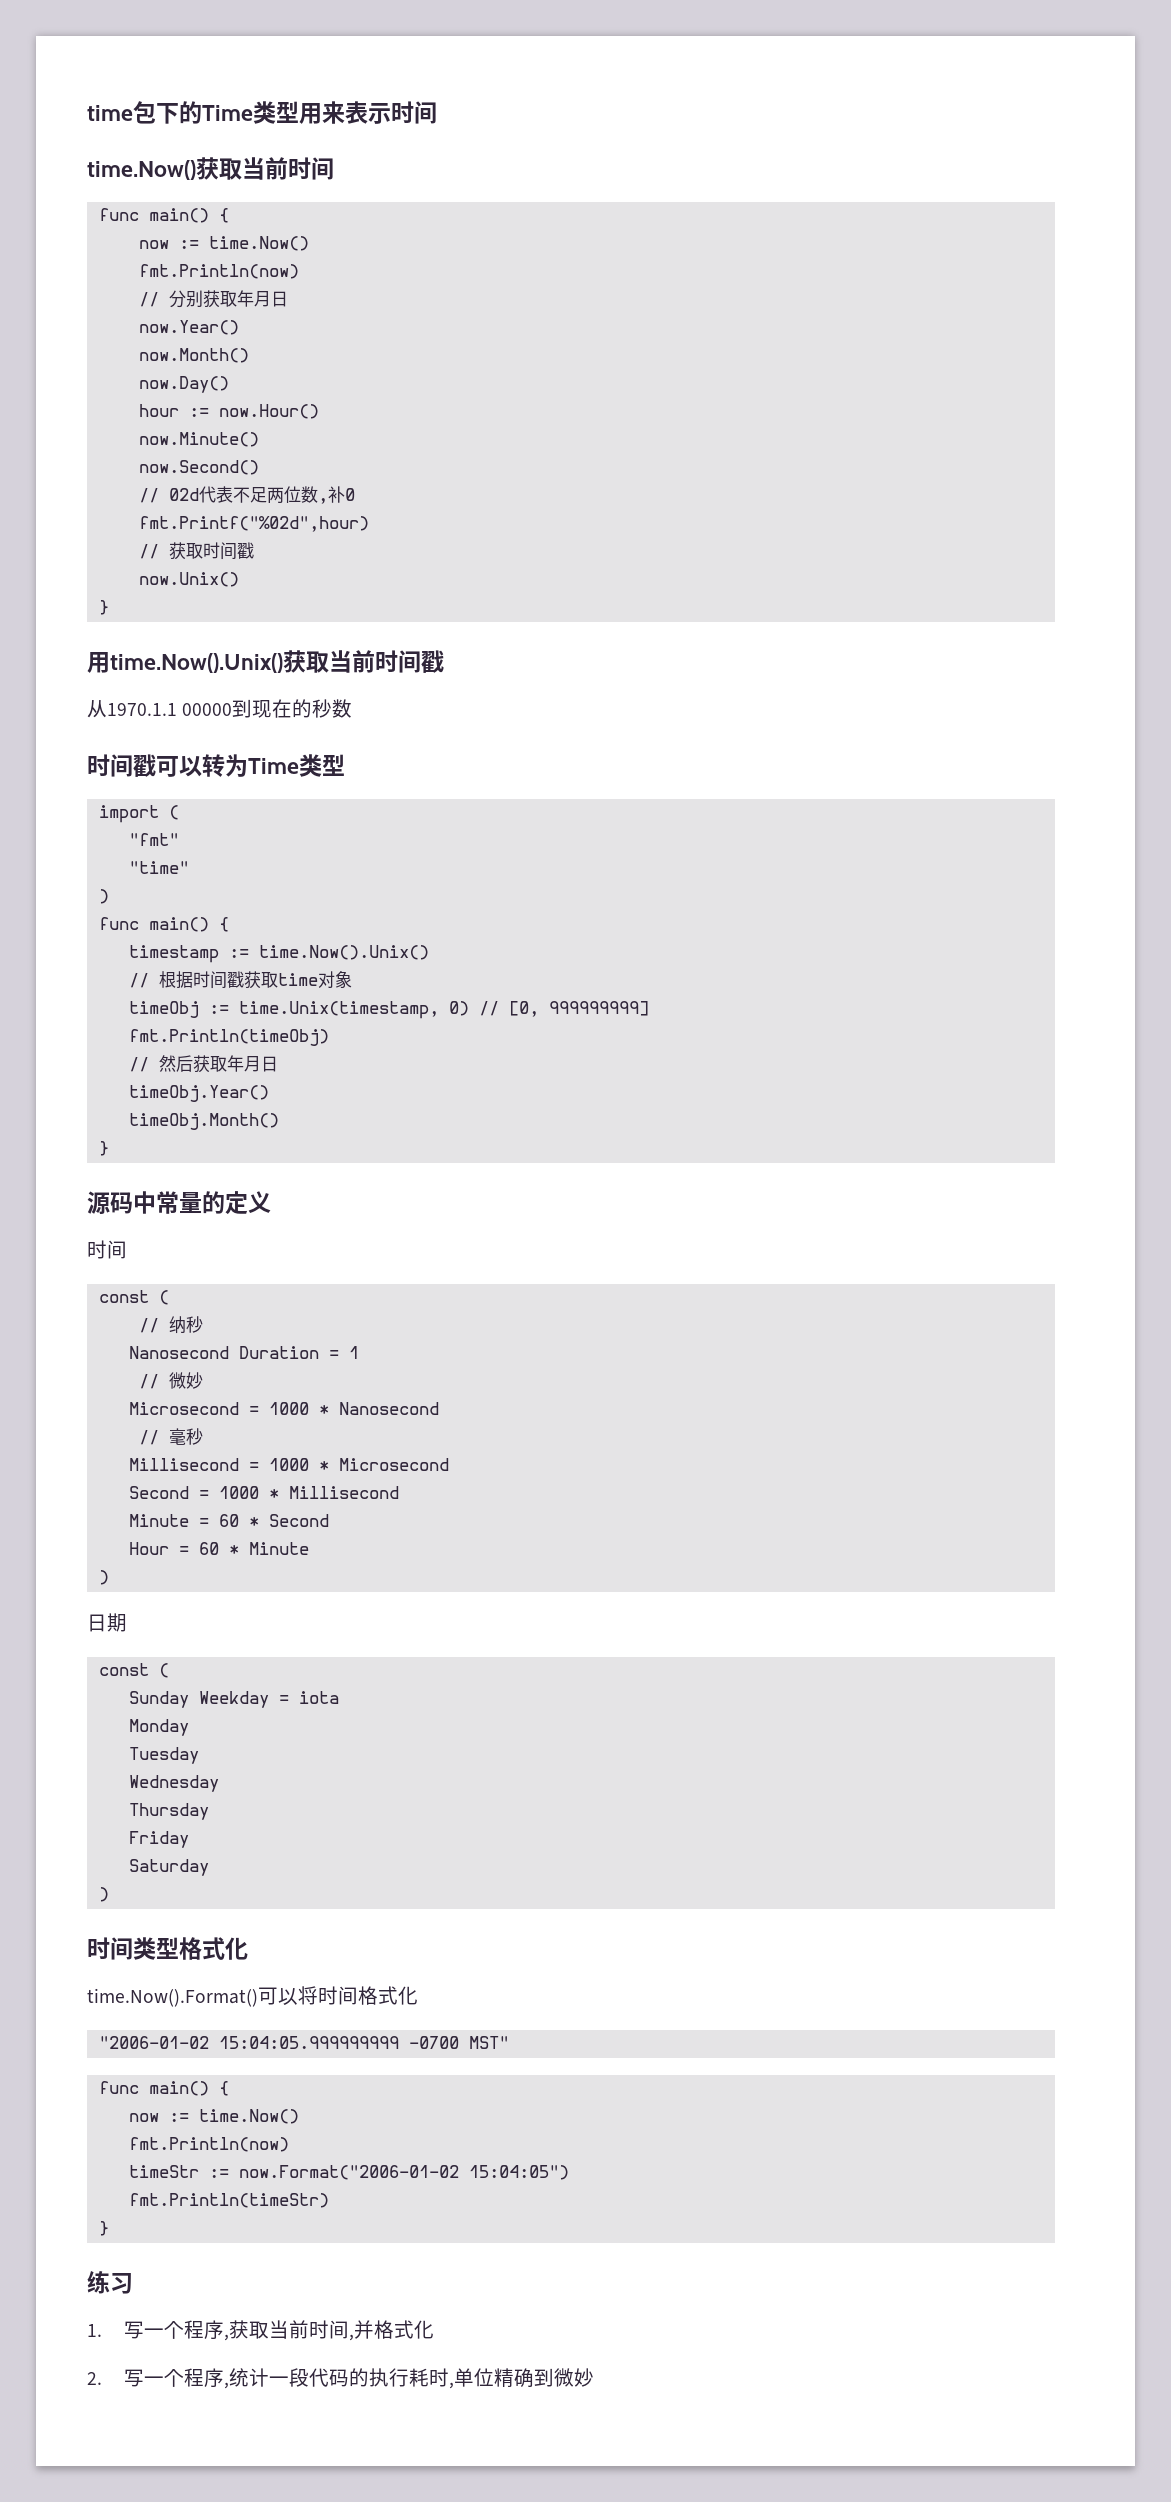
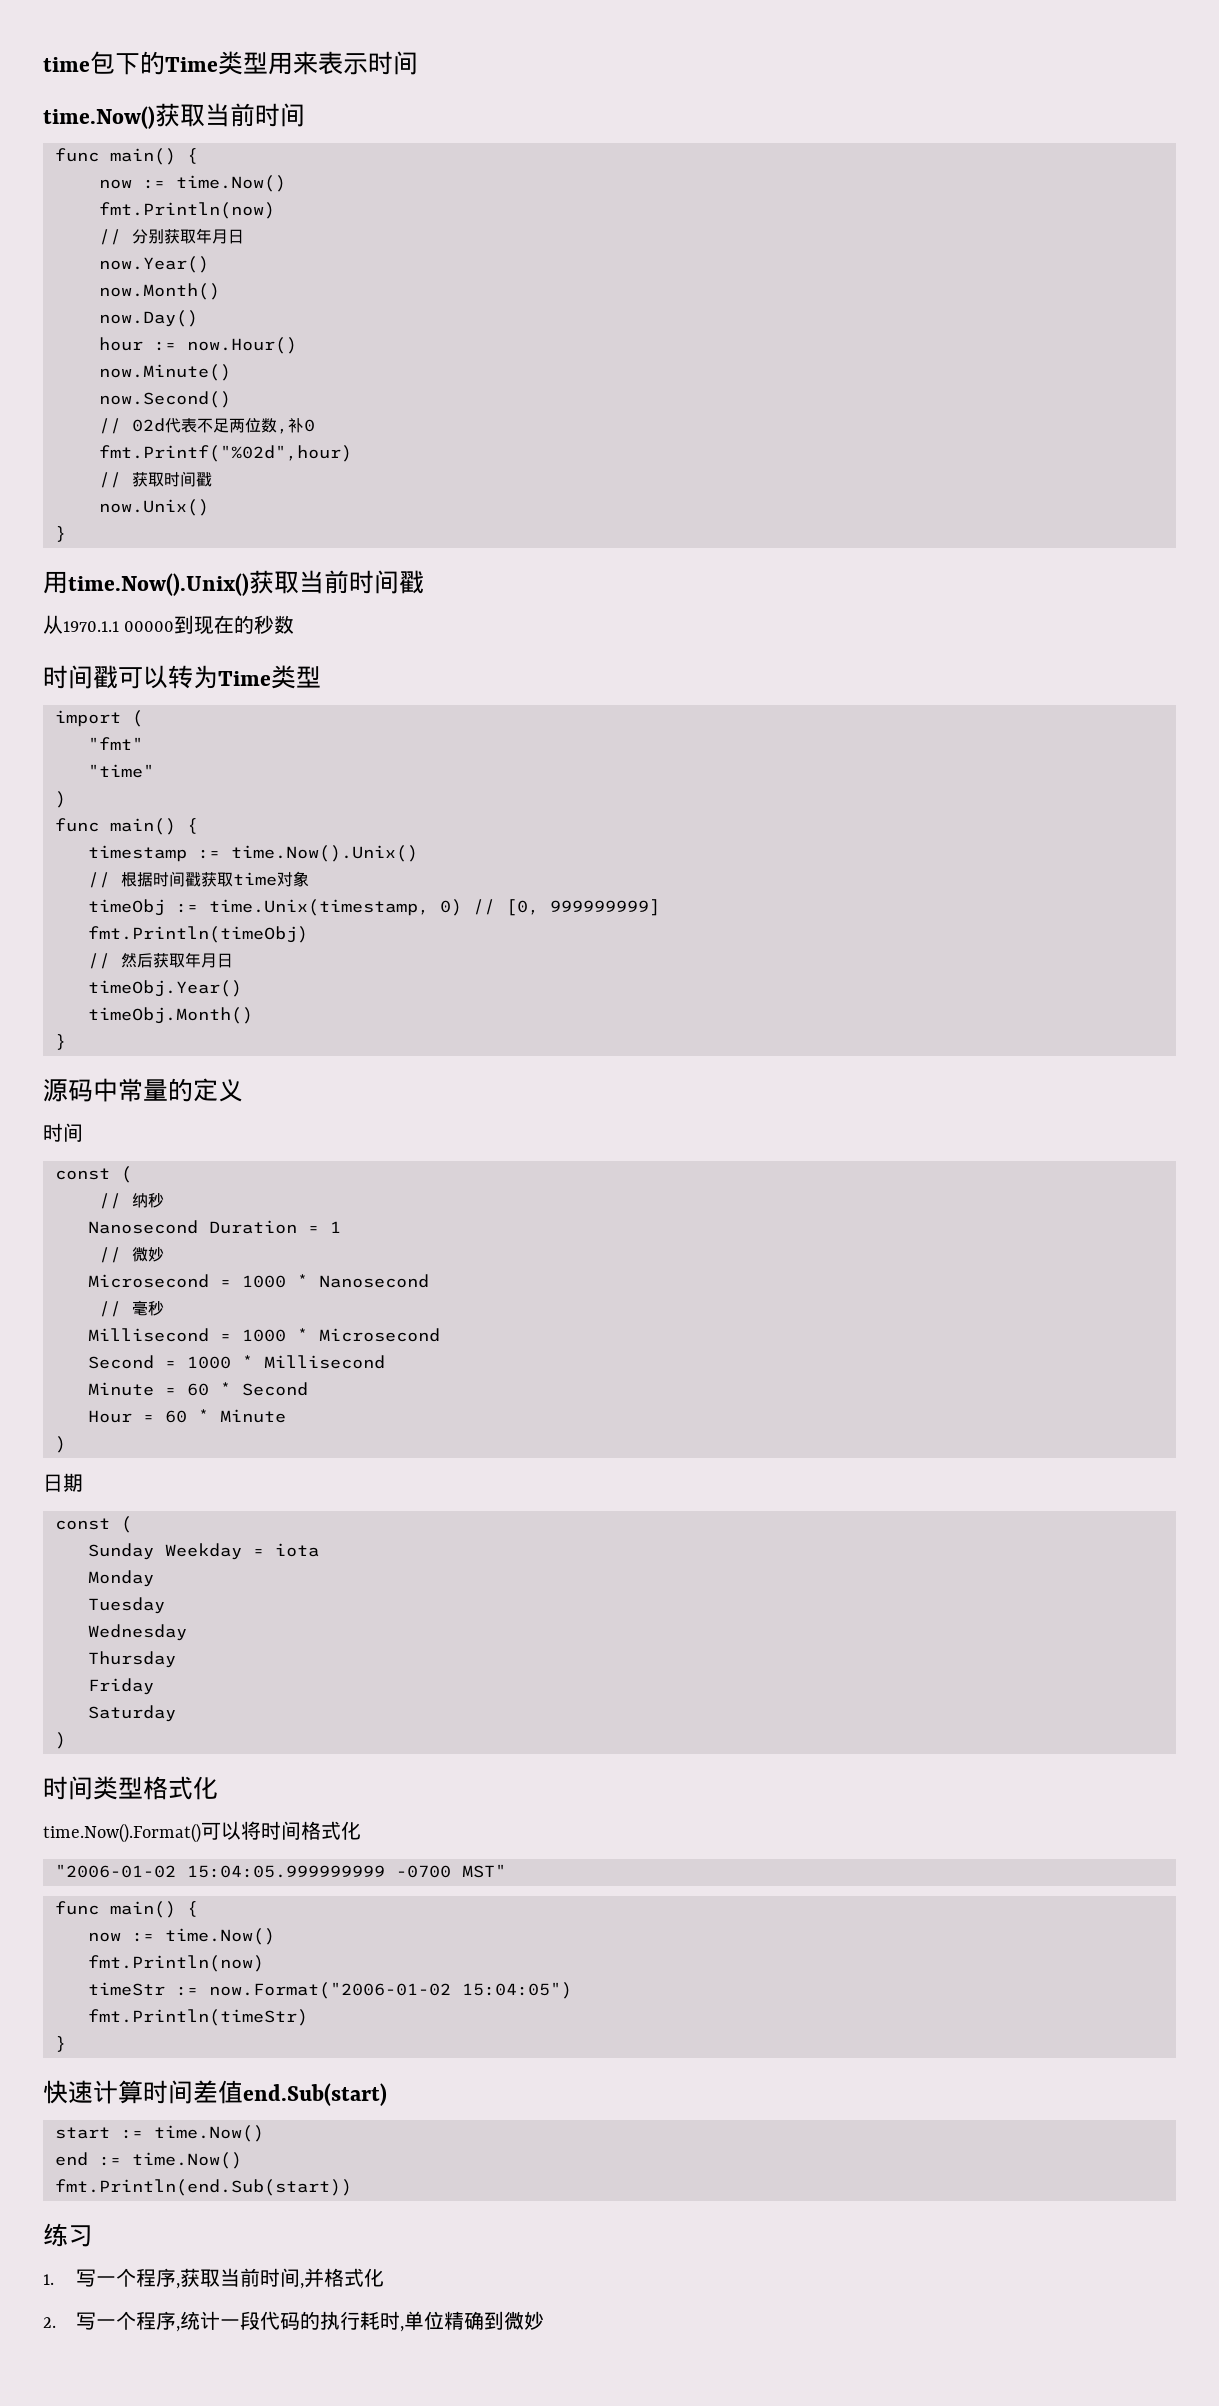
+ 快速计算时间差值end.Sub(start)
+ start := time.Now()
+ end := time.Now()
+ fmt.Println(end.Sub(start))

